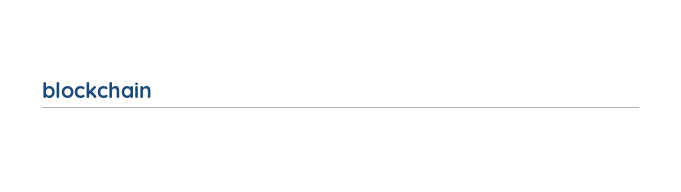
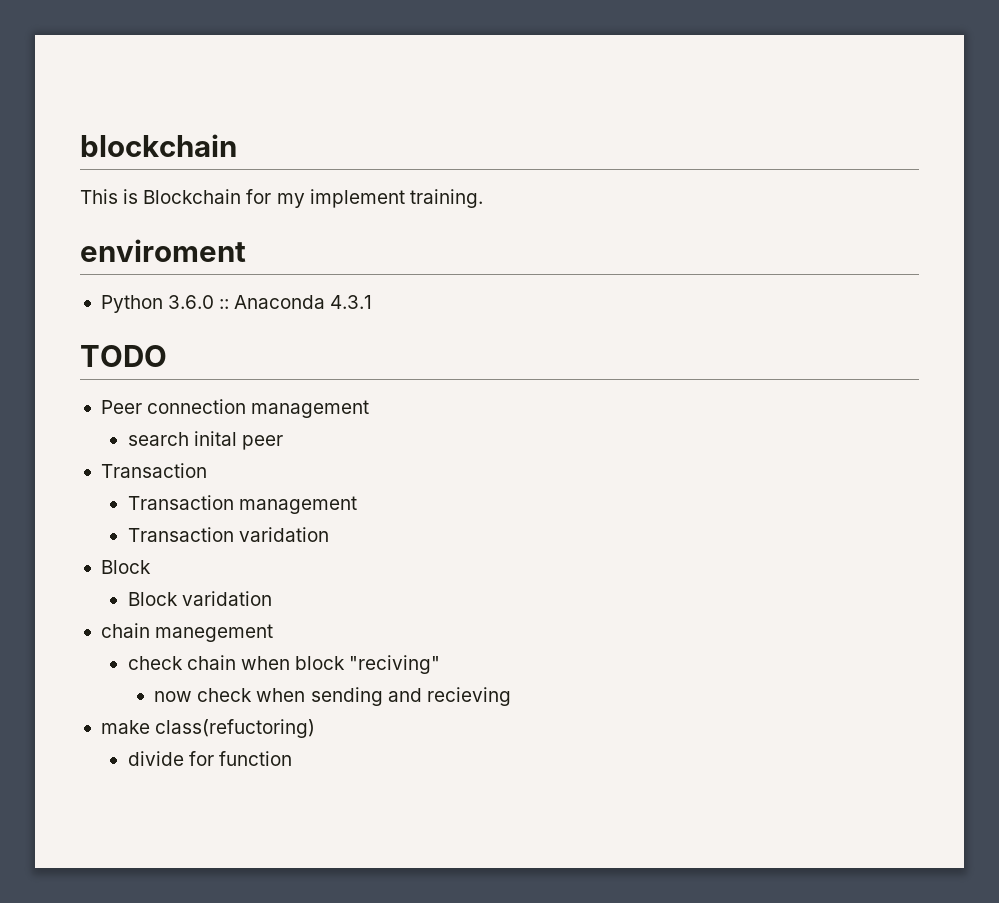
+ This is Blockchain for my implement training.
+ enviroment
+ Python 3.6.0 :: Anaconda 4.3.1
+ TODO
+ Peer connection management
+ search inital peer
+ Transaction
+ Transaction management
+ Transaction varidation
+ Block
+ Block varidation
+ chain manegement
+ check chain when block "reciving"
+ now check when sending and recieving
+ make class(refuctoring)
+ divide for function

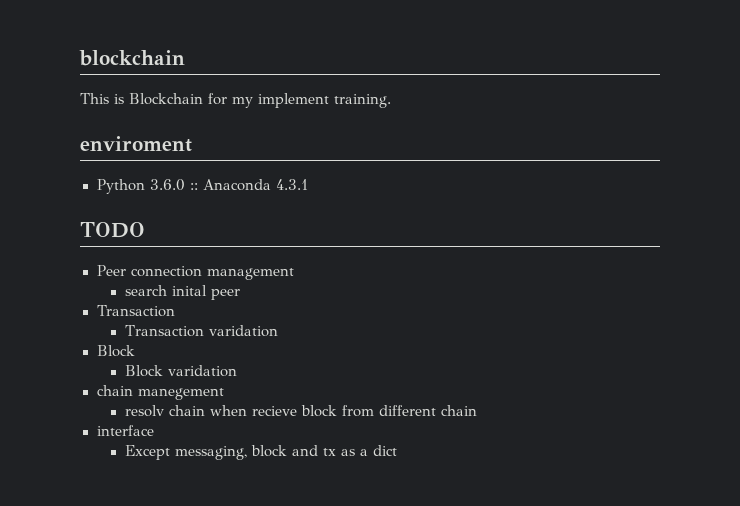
- Transaction management
- check chain when block "reciving"
- now check when sending and recieving
- make class(refuctoring)
- divide for function
+ resolv chain when recieve block from different chain
+ interface
+ Except messaging, block and tx as a dict

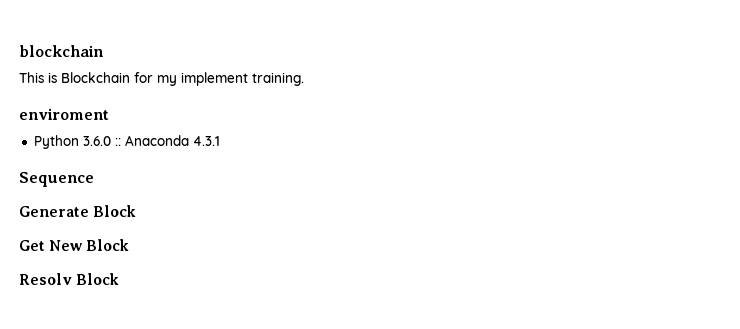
- TODO
- Peer connection management
- search inital peer
- Transaction
- Transaction varidation
- Block
- Block varidation
- chain manegement
- resolv chain when recieve block from different chain
- interface
- Except messaging, block and tx as a dict
+ Sequence
+ Generate Block
+ Get New Block
+ Resolv Block

